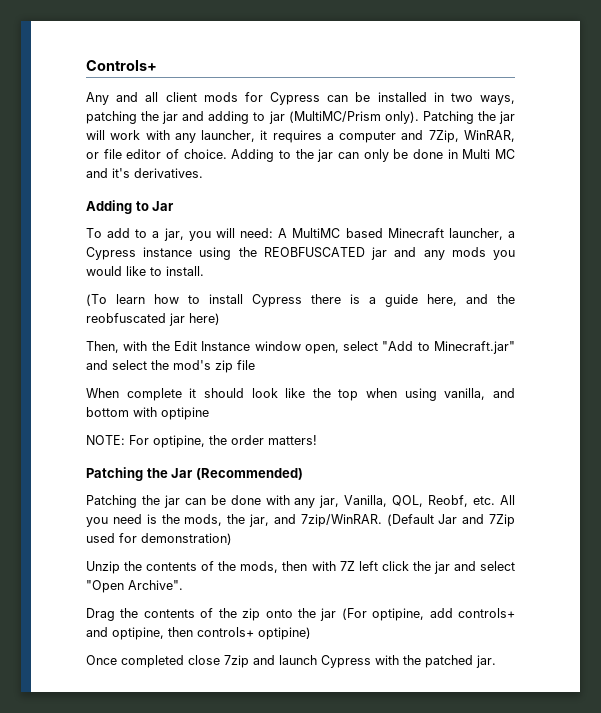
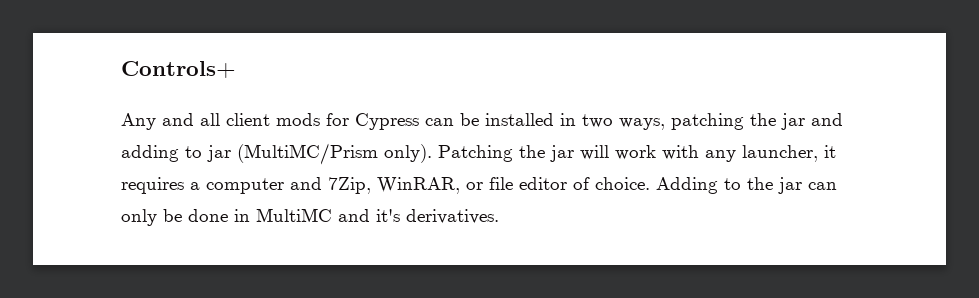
- Adding to the jar can only be done in Multi MC and it's derivatives.
+ Adding to the jar can only be done in MultiMC and it's derivatives.
- Adding to Jar
- To add to a jar, you will need: A MultiMC based Minecraft launcher, a Cypress instance using the REOBFUSCATED jar and any mods you would like to install.
- (To learn how to install Cypress there is a guide here, and the reobfuscated jar here)
- Then, with the Edit Instance window open, select "Add to Minecraft.jar" and select the mod's zip file
- When complete it should look like the top when using vanilla, and bottom with optipine
- NOTE: For optipine, the order matters!
- Patching the Jar (Recommended)
- Patching the jar can be done with any jar, Vanilla, QOL, Reobf, etc. All you need is the mods, the jar, and 7zip/WinRAR. (Default Jar and 7Zip used for demonstration)
- Unzip the contents of the mods, then with 7Z left click the jar and select "Open Archive".
- Drag the contents of the zip onto the jar (For optipine, add controls+ and optipine, then controls+ optipine)
- Once completed close 7zip and launch Cypress with the patched jar.

